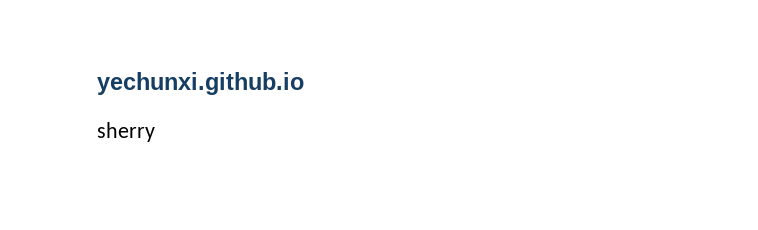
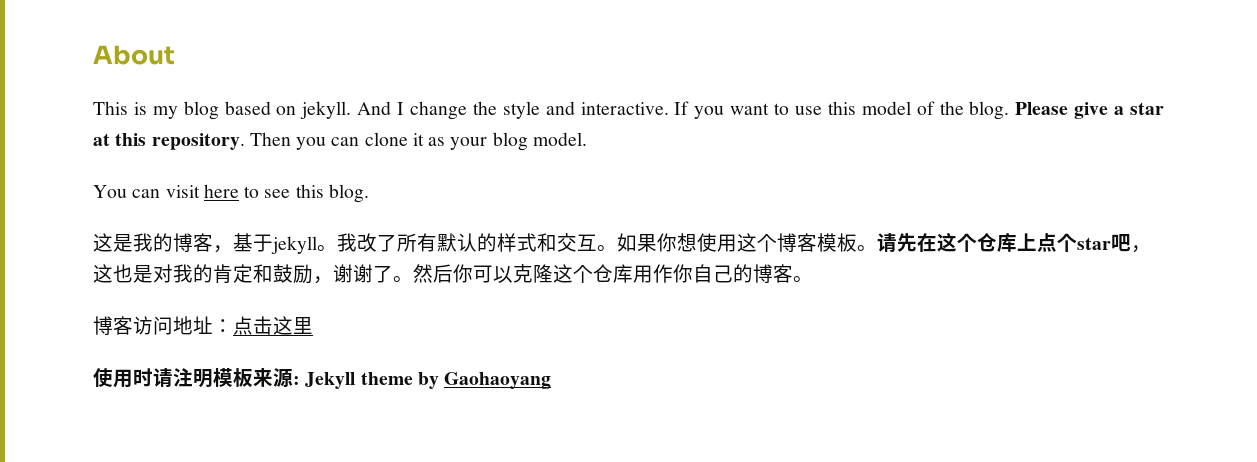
- yechunxi.github.io
- sherry
+ About
+ This is my blog based on jekyll. And I change the style and interactive. If you want to use this model of the blog. Please give a star at this repository. Then you can clone it as your blog model.
+ You can visit here to see this blog.
+ 这是我的博客，基于jekyll。我改了所有默认的样式和交互。如果你想使用这个博客模板。请先在这个仓库上点个star吧，这也是对我的肯定和鼓励，谢谢了。然后你可以克隆这个仓库用作你自己的博客。
+ 博客访问地址：点击这里
+ 使用时请注明模板来源: Jekyll theme by Gaohaoyang

